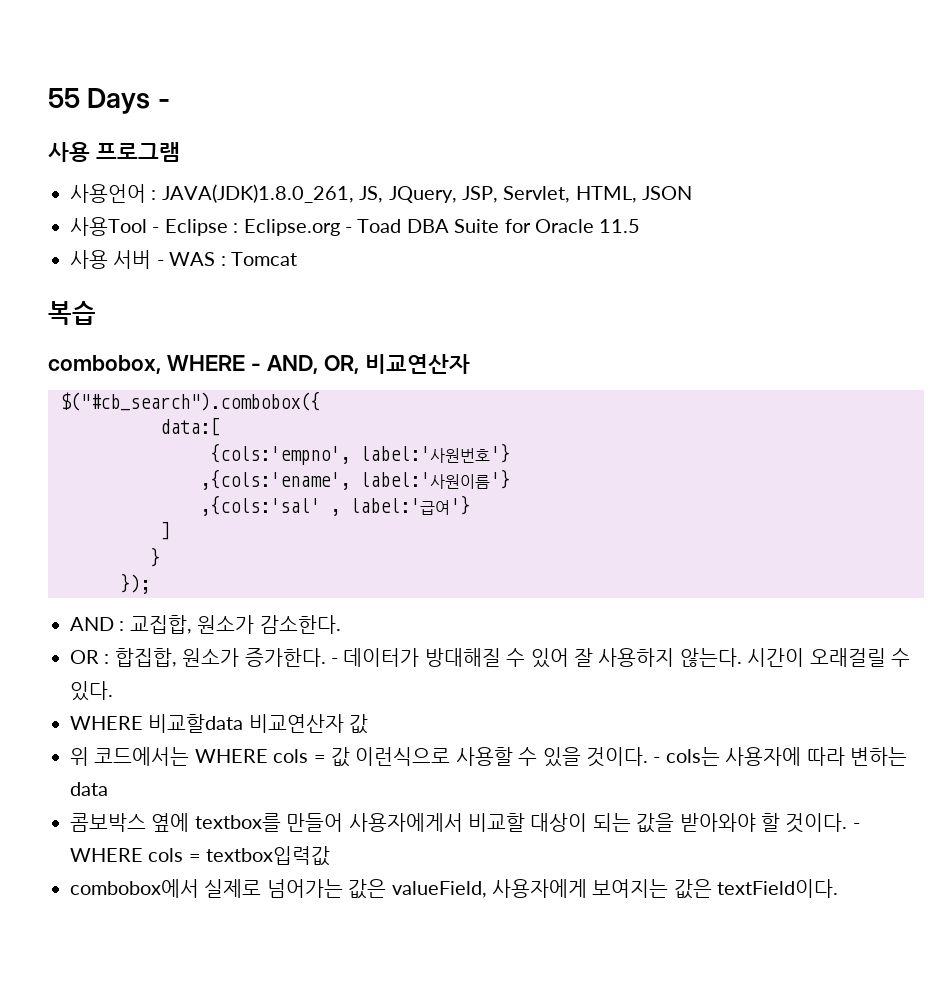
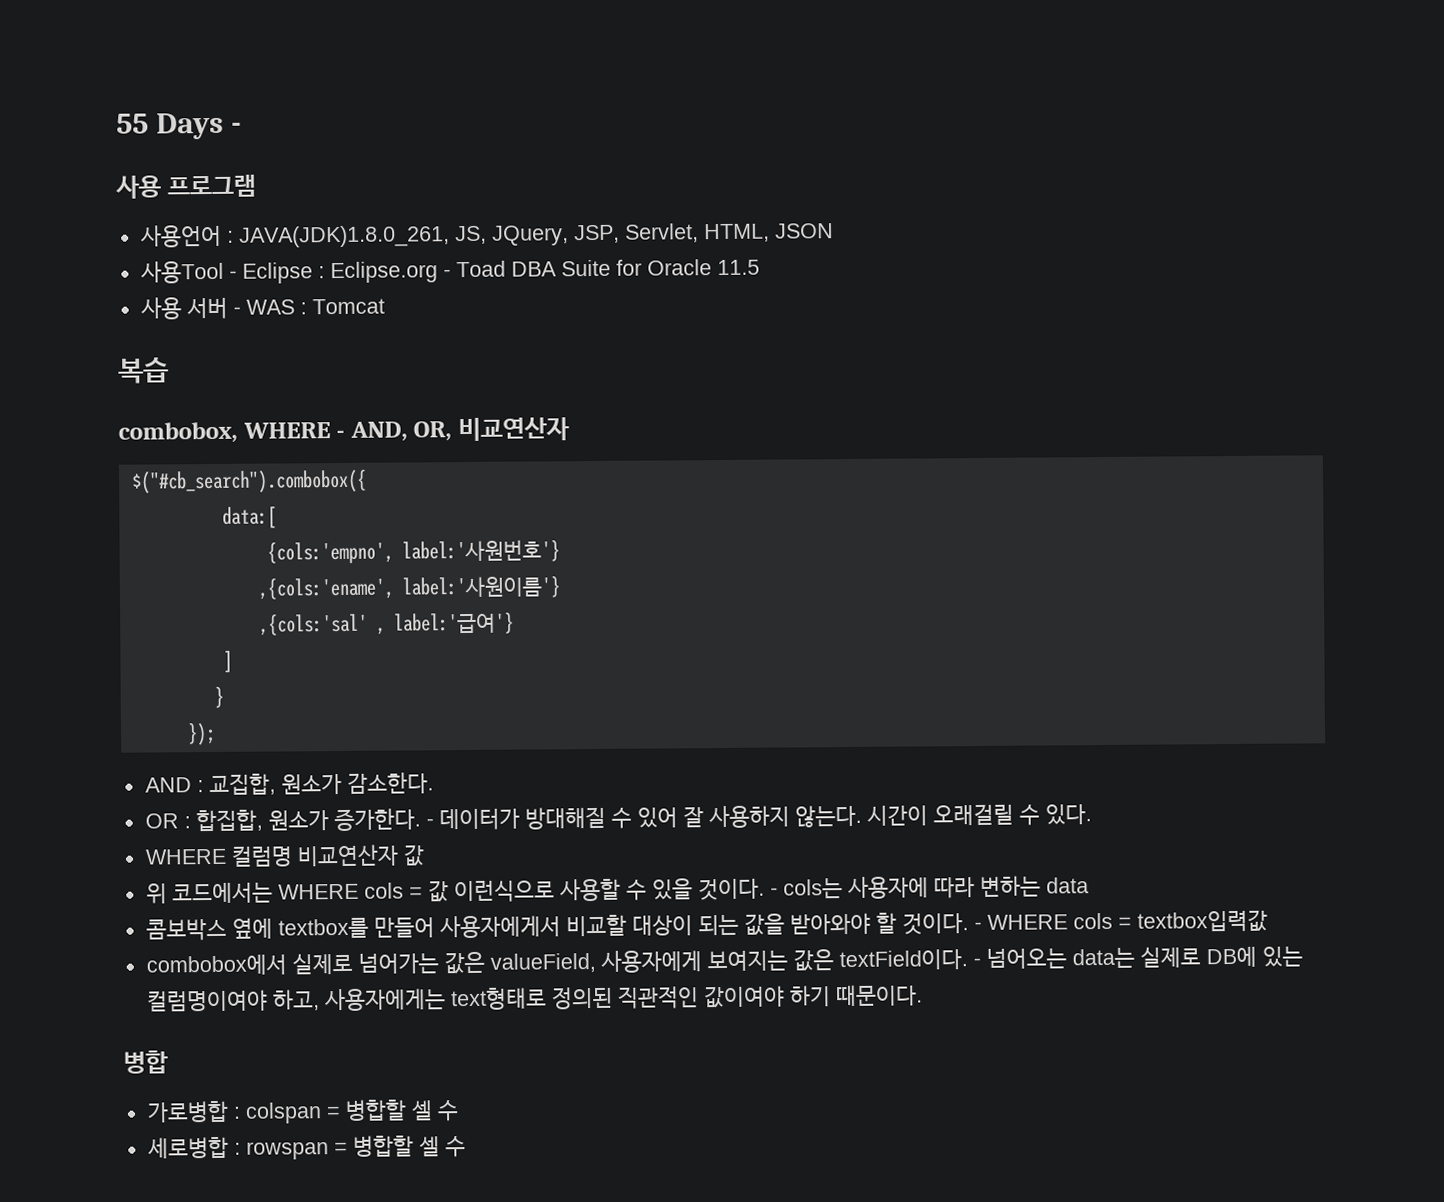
- WHERE 비교할data 비교연산자 값
+ WHERE 컬럼명 비교연산자 값
+ - 넘어오는 data는 실제로 DB에 있는 컬럼명이여야 하고, 사용자에게는 text형태로 정의된 직관적인 값이여야 하기 때문이다.
+ 병합
+ 가로병합 : colspan = 병합할 셀 수
+ 세로병합 : rowspan = 병합할 셀 수

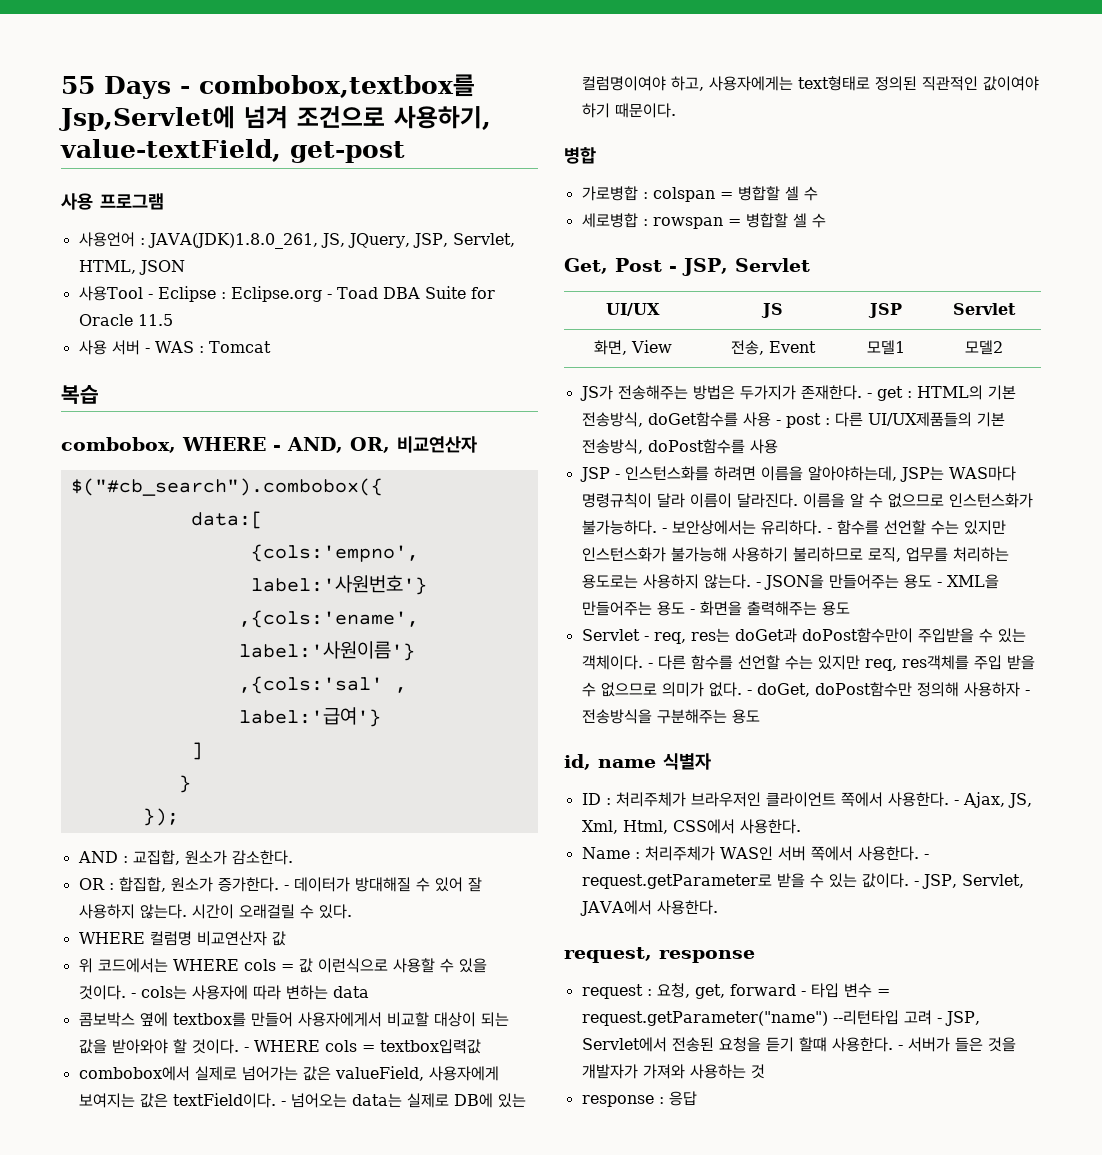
- 55 Days -
+ 55 Days - combobox,textbox를 Jsp,Servlet에 넘겨 조건으로 사용하기, value-textField, get-post
+ Get, Post - JSP, Servlet
+ UI/UX | JS | JSP | Servlet
+ 화면, View | 전송, Event | 모델1 | 모델2
+ JS가 전송해주는 방법은 두가지가 존재한다. - get : HTML의 기본 전송방식, doGet함수를 사용 - post : 다른 UI/UX제품들의 기본 전송방식, doPost함수를 사용
+ JSP - 인스턴스화를 하려면 이름을 알아야하는데, JSP는 WAS마다 명령규칙이 달라 이름이 달라진다. 이름을 알 수 없으므로 인스턴스화가 불가능하다. - 보안상에서는 유리하다. - 함수를 선언할 수는 있지만 인스턴스화가 불가능해 사용하기 불리하므로 로직, 업무를 처리하는 용도로는 사용하지 않는다. - JSON을 만들어주는 용도 - XML을 만들어주는 용도 - 화면을 출력해주는 용도
+ Servlet - req, res는 doGet과 doPost함수만이 주입받을 수 있는 객체이다. - 다른 함수를 선언할 수는 있지만 req, res객체를 주입 받을 수 없으므로 의미가 없다. - doGet, doPost함수만 정의해 사용하자 - 전송방식을 구분해주는 용도
+ id, name 식별자
+ ID : 처리주체가 브라우저인 클라이언트 쪽에서 사용한다. - Ajax, JS, Xml, Html, CSS에서 사용한다.
+ Name : 처리주체가 WAS인 서버 쪽에서 사용한다. - request.getParameter로 받을 수 있는 값이다. - JSP, Servlet, JAVA에서 사용한다.
+ request, response
+ request : 요청, get, forward - 타입 변수 = request.getParameter("name") --리턴타입 고려 - JSP, Servlet에서 전송된 요청을 듣기 할떄 사용한다. - 서버가 들은 것을 개발자가 가져와 사용하는 것
+ response : 응답

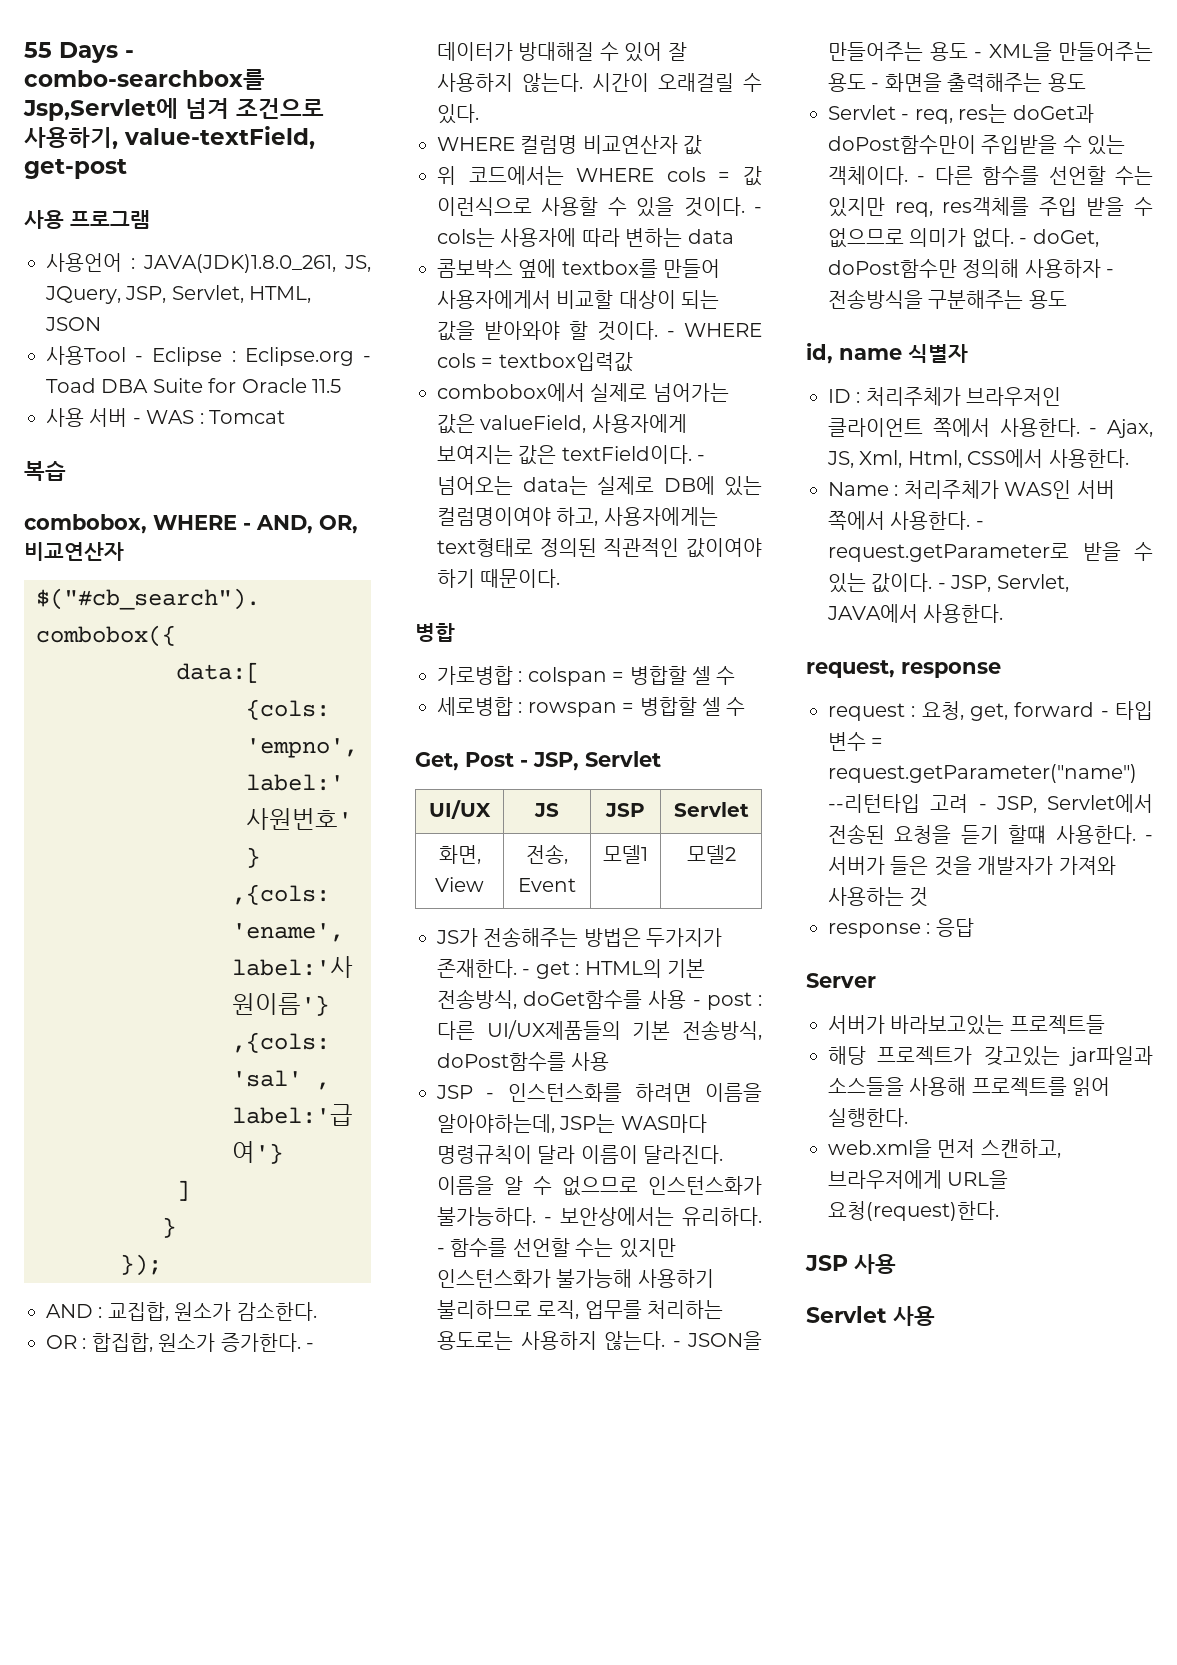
- 55 Days - combobox,textbox를 Jsp,Servlet에 넘겨 조건으로 사용하기, value-textField, get-post
+ 55 Days - combo-searchbox를 Jsp,Servlet에 넘겨 조건으로 사용하기, value-textField, get-post
+ Server
+ 서버가 바라보고있는 프로젝트들
+ 해당 프로젝트가 갖고있는 jar파일과 소스들을 사용해 프로젝트를 읽어 실행한다.
+ web.xml을 먼저 스캔하고, 브라우저에게 URL을 요청(request)한다.
+ JSP 사용
+ Servlet 사용

